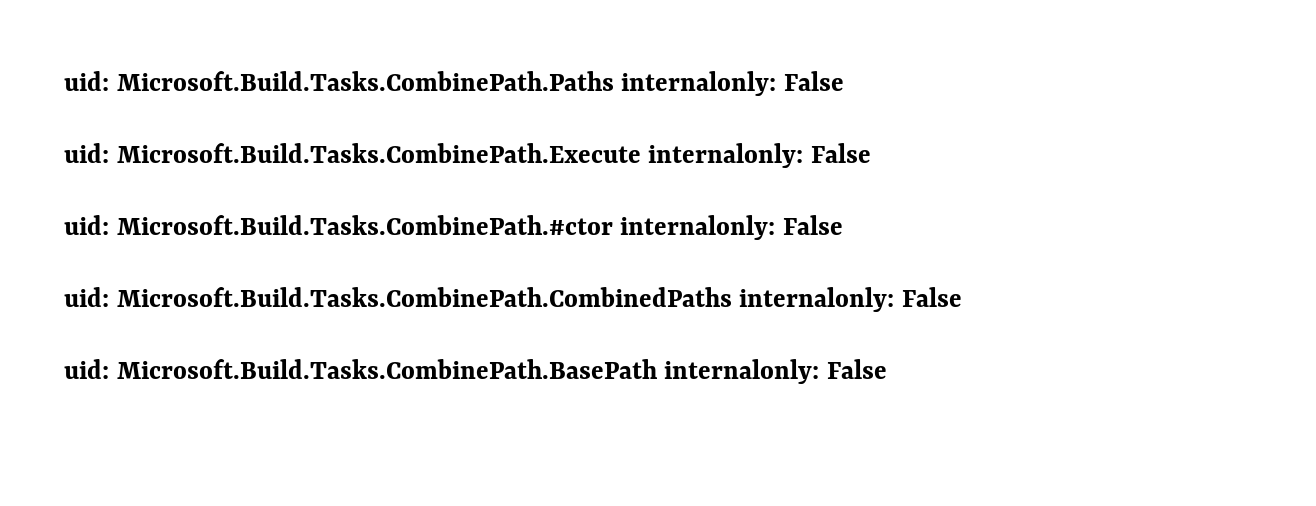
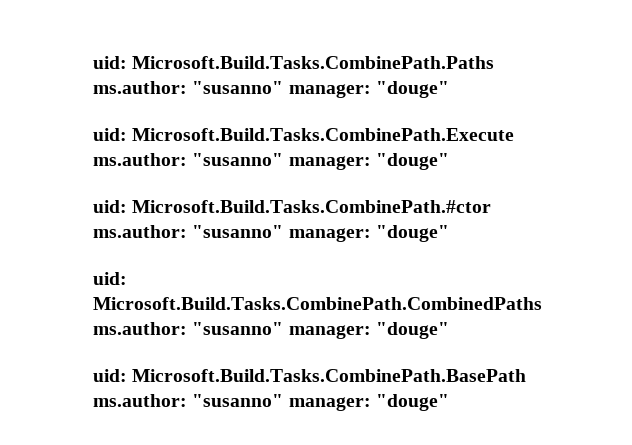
- uid: Microsoft.Build.Tasks.CombinePath.Paths internalonly: False
- uid: Microsoft.Build.Tasks.CombinePath.Execute internalonly: False
- uid: Microsoft.Build.Tasks.CombinePath.#ctor internalonly: False
- uid: Microsoft.Build.Tasks.CombinePath.CombinedPaths internalonly: False
- uid: Microsoft.Build.Tasks.CombinePath.BasePath internalonly: False
+ uid: Microsoft.Build.Tasks.CombinePath.Paths ms.author: "susanno" manager: "douge"
+ uid: Microsoft.Build.Tasks.CombinePath.Execute ms.author: "susanno" manager: "douge"
+ uid: Microsoft.Build.Tasks.CombinePath.#ctor ms.author: "susanno" manager: "douge"
+ uid: Microsoft.Build.Tasks.CombinePath.CombinedPaths ms.author: "susanno" manager: "douge"
+ uid: Microsoft.Build.Tasks.CombinePath.BasePath ms.author: "susanno" manager: "douge"

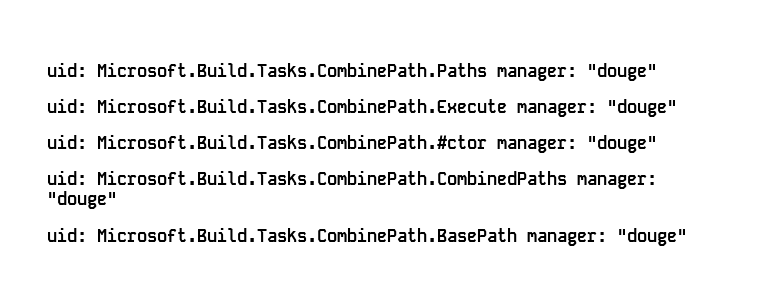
- uid: Microsoft.Build.Tasks.CombinePath.Paths ms.author: "susanno" manager: "douge"
+ uid: Microsoft.Build.Tasks.CombinePath.Paths manager: "douge"
- uid: Microsoft.Build.Tasks.CombinePath.Execute ms.author: "susanno" manager: "douge"
+ uid: Microsoft.Build.Tasks.CombinePath.Execute manager: "douge"
- uid: Microsoft.Build.Tasks.CombinePath.#ctor ms.author: "susanno" manager: "douge"
+ uid: Microsoft.Build.Tasks.CombinePath.#ctor manager: "douge"
- uid: Microsoft.Build.Tasks.CombinePath.CombinedPaths ms.author: "susanno" manager: "douge"
+ uid: Microsoft.Build.Tasks.CombinePath.CombinedPaths manager: "douge"
- uid: Microsoft.Build.Tasks.CombinePath.BasePath ms.author: "susanno" manager: "douge"
+ uid: Microsoft.Build.Tasks.CombinePath.BasePath manager: "douge"

